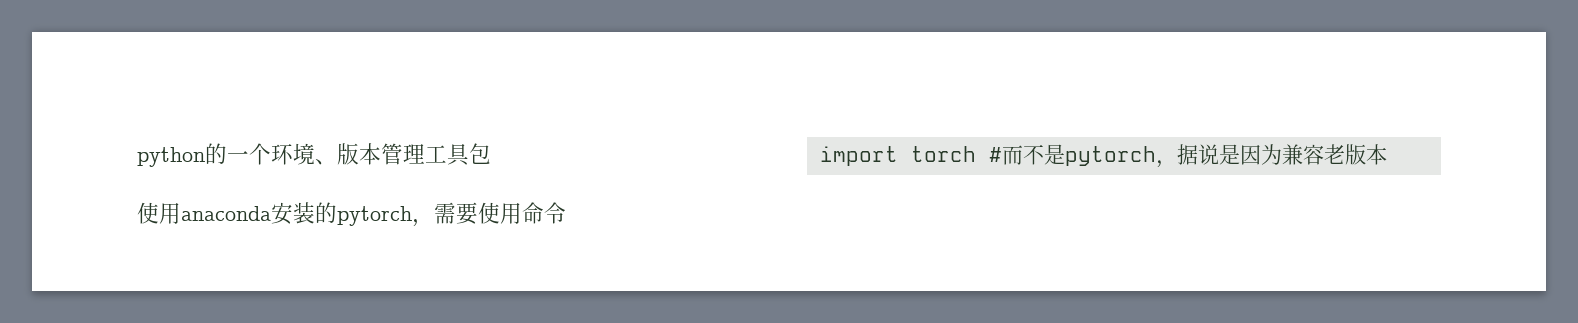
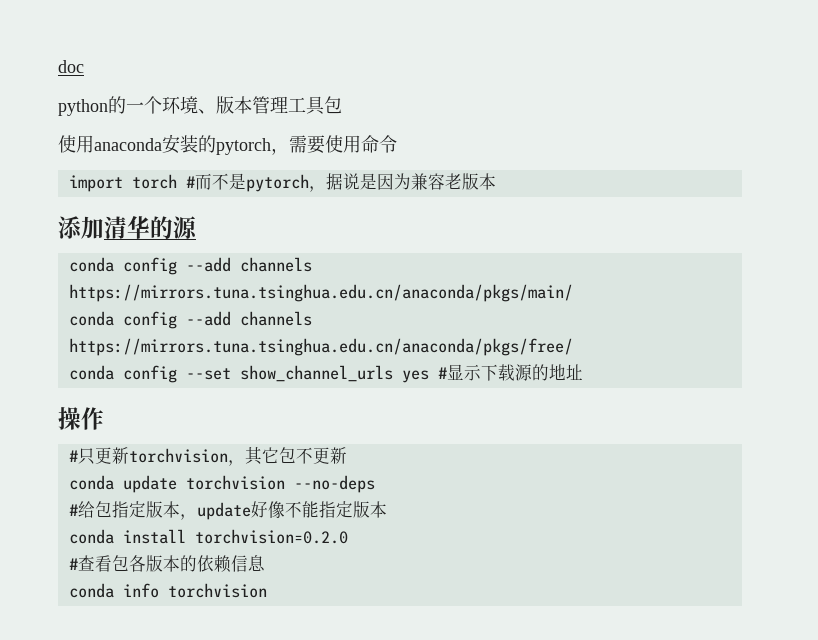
+ doc
+ 添加清华的源
+ conda config --add channels https://mirrors.tuna.tsinghua.edu.cn/anaconda/pkgs/main/
+ conda config --add channels https://mirrors.tuna.tsinghua.edu.cn/anaconda/pkgs/free/
+ conda config --set show_channel_urls yes #显示下载源的地址
+ 操作
+ #只更新torchvision，其它包不更新
+ conda update torchvision --no-deps
+ #给包指定版本，update好像不能指定版本
+ conda install torchvision=0.2.0
+ #查看包各版本的依赖信息
+ conda info torchvision

